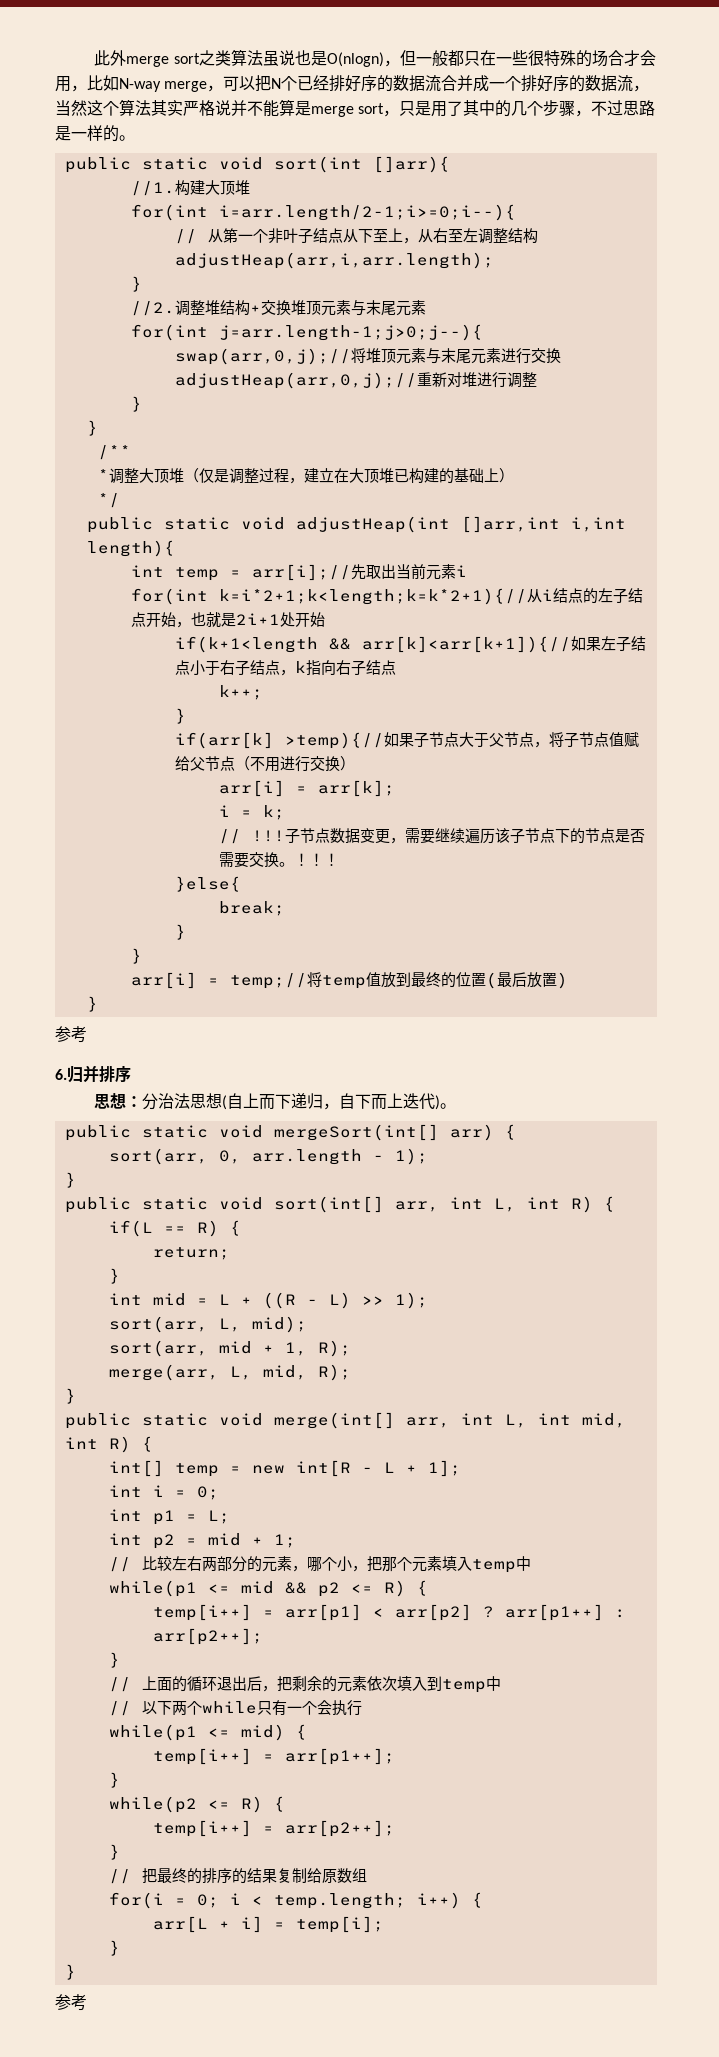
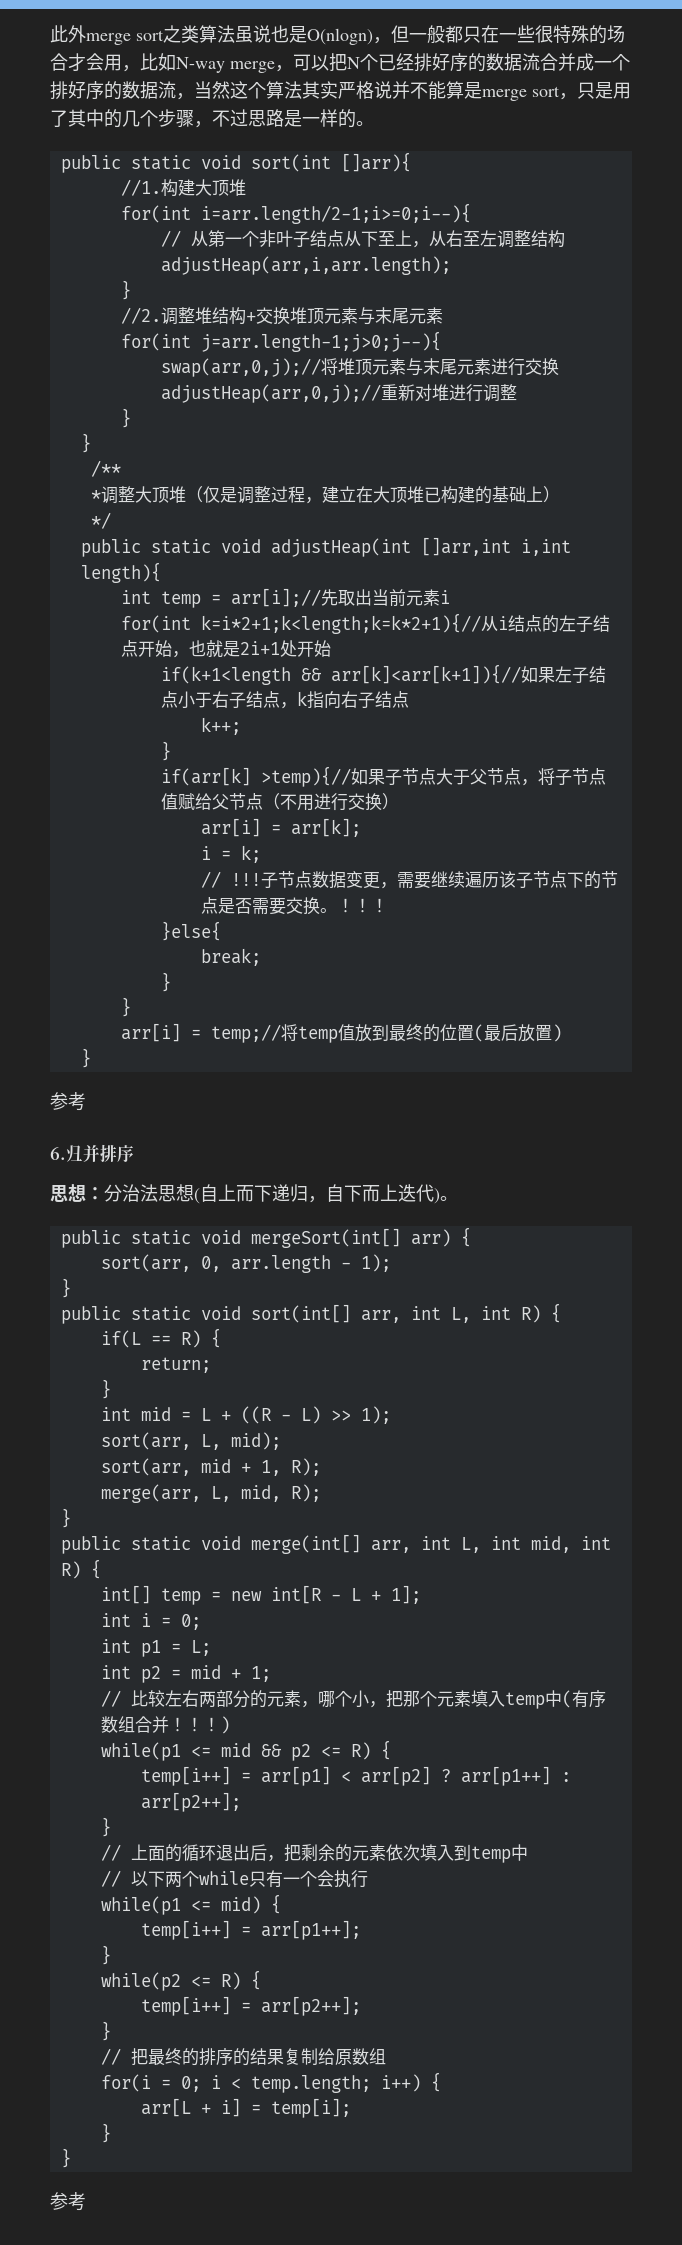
- // 比较左右两部分的元素，哪个小，把那个元素填入temp中
+ // 比较左右两部分的元素，哪个小，把那个元素填入temp中(有序数组合并！！！)

